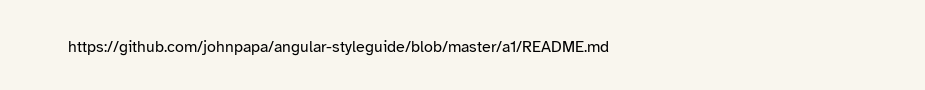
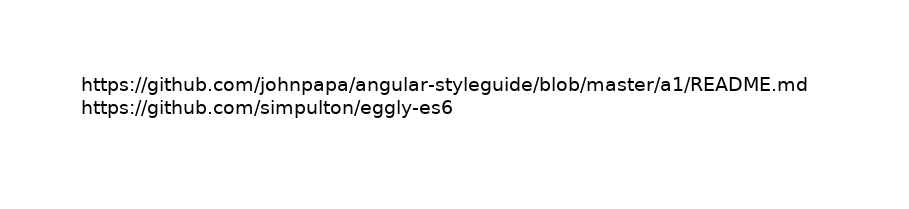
- https://github.com/johnpapa/angular-styleguide/blob/master/a1/README.md
+ https://github.com/johnpapa/angular-styleguide/blob/master/a1/README.md https://github.com/simpulton/eggly-es6

